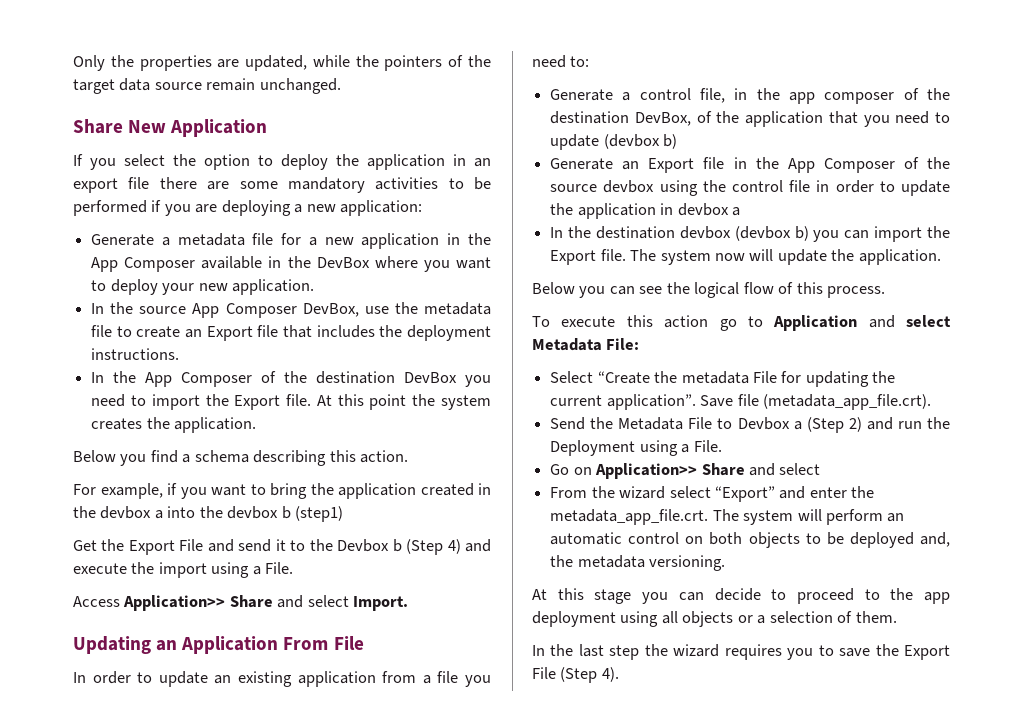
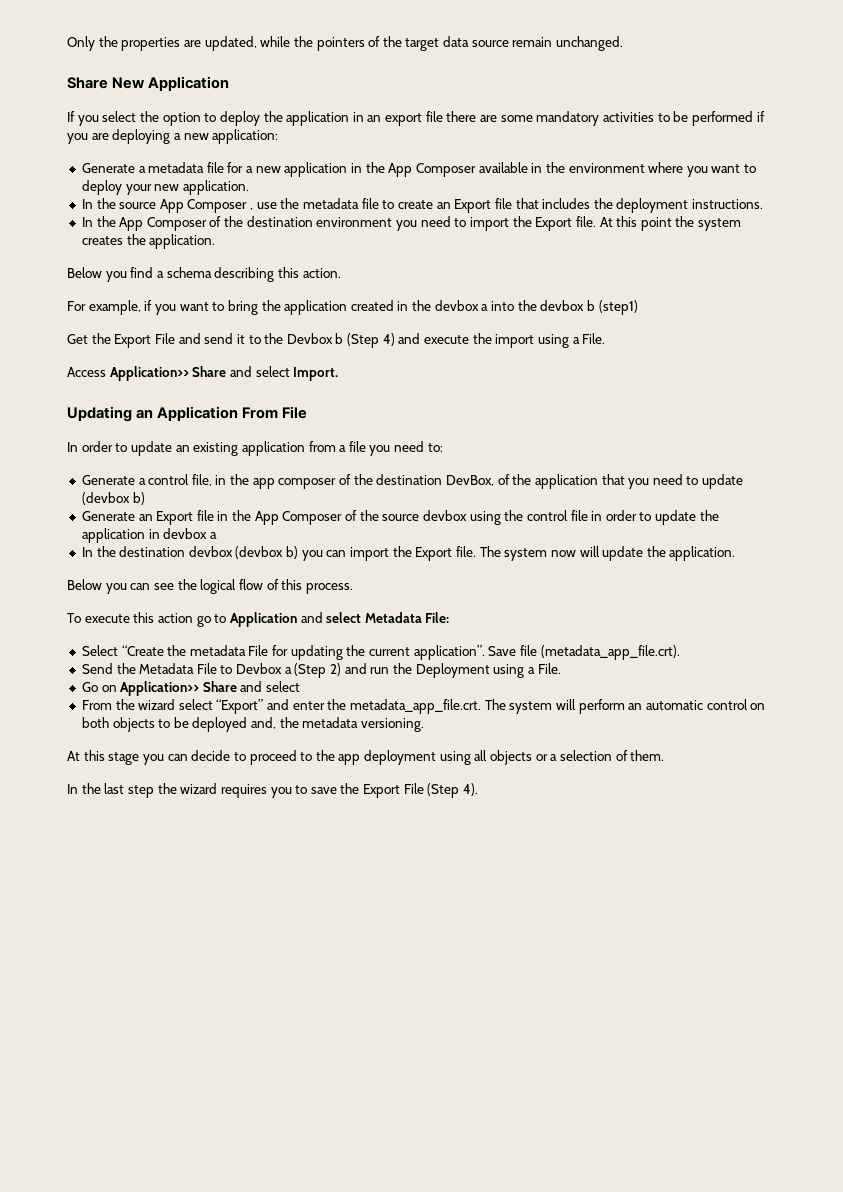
- Generate a metadata file for a new application in the App Composer available in the DevBox where you want to deploy your new application.
+ Generate a metadata file for a new application in the App Composer available in the environment where you want to deploy your new application.
- In the source App Composer DevBox, use the metadata file to create an Export file that includes the deployment instructions.
+ In the source App Composer , use the metadata file to create an Export file that includes the deployment instructions.
- In the App Composer of the destination DevBox you need to import the Export file.
+ In the App Composer of the destination environment you need to import the Export file.

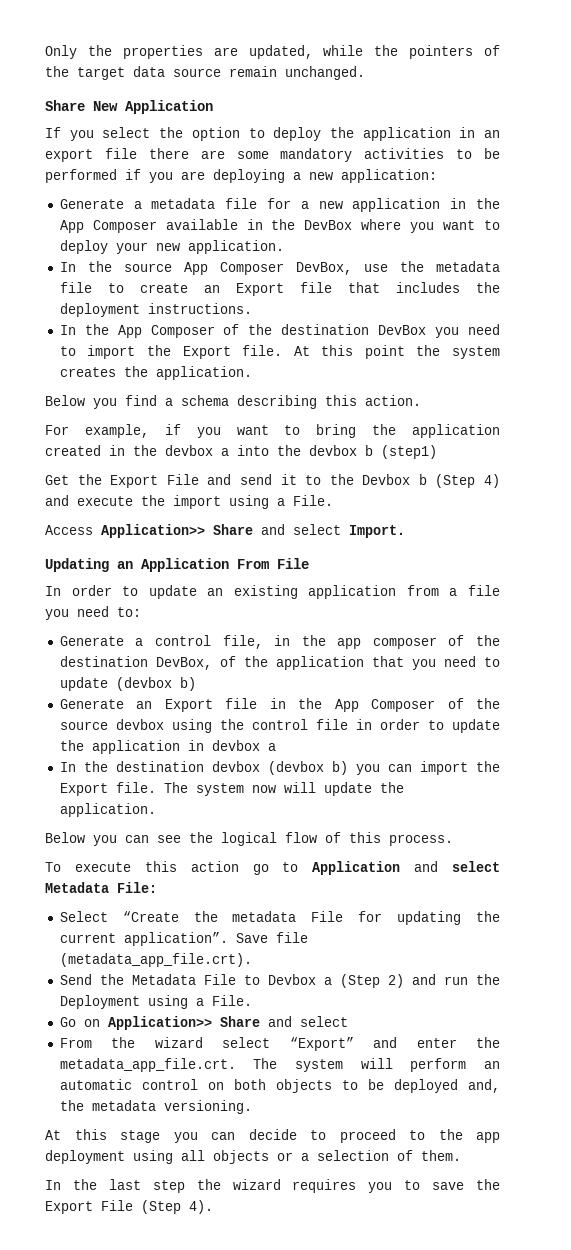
- Generate a metadata file for a new application in the App Composer available in the environment where you want to deploy your new application.
+ Generate a metadata file for a new application in the App Composer available in the DevBox where you want to deploy your new application.
- In the source App Composer , use the metadata file to create an Export file that includes the deployment instructions.
+ In the source App Composer DevBox, use the metadata file to create an Export file that includes the deployment instructions.
- In the App Composer of the destination environment you need to import the Export file.
+ In the App Composer of the destination DevBox you need to import the Export file.

